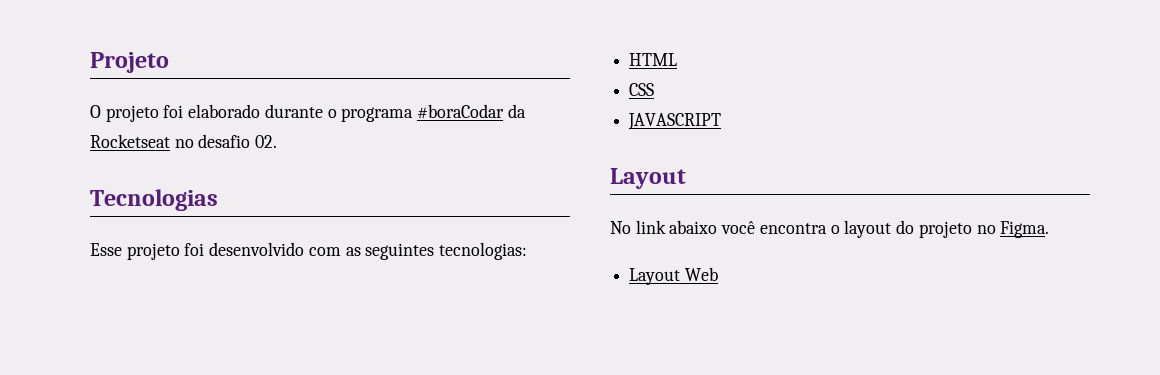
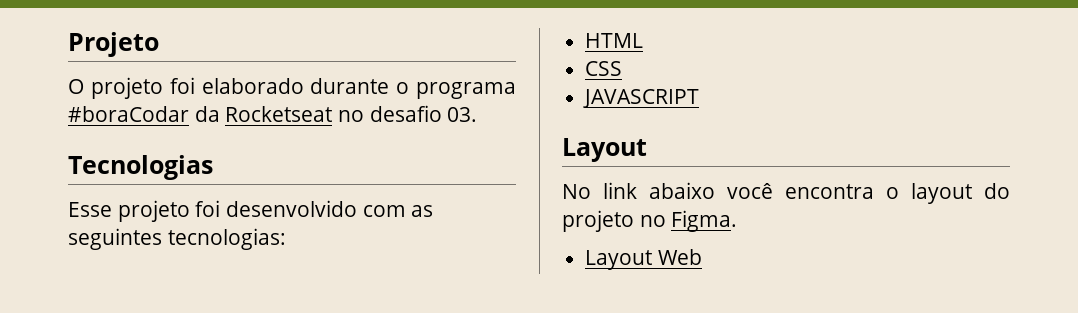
- O projeto foi elaborado durante o programa #boraCodar da Rocketseat no desafio 02.
+ O projeto foi elaborado durante o programa #boraCodar da Rocketseat no desafio 03.

